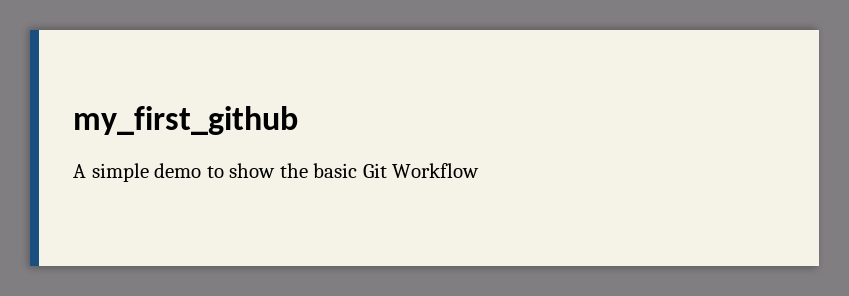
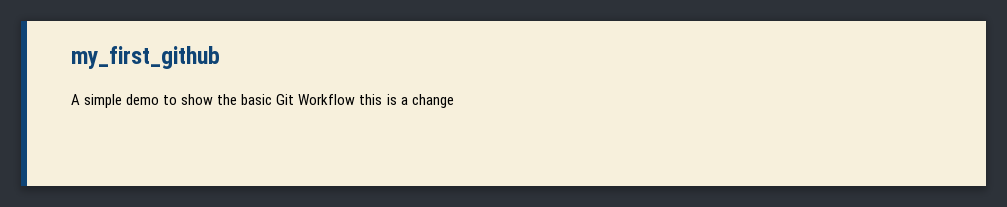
- A simple demo to show the basic Git Workflow
+ A simple demo to show the basic Git Workflow this is a change

